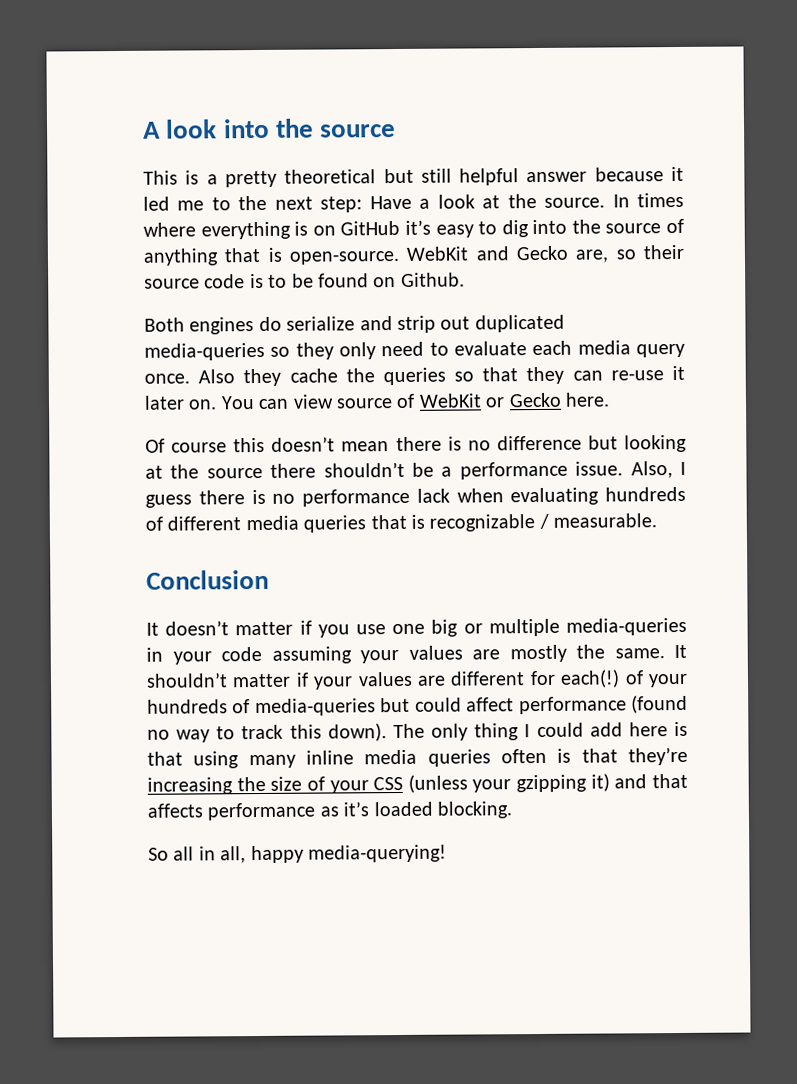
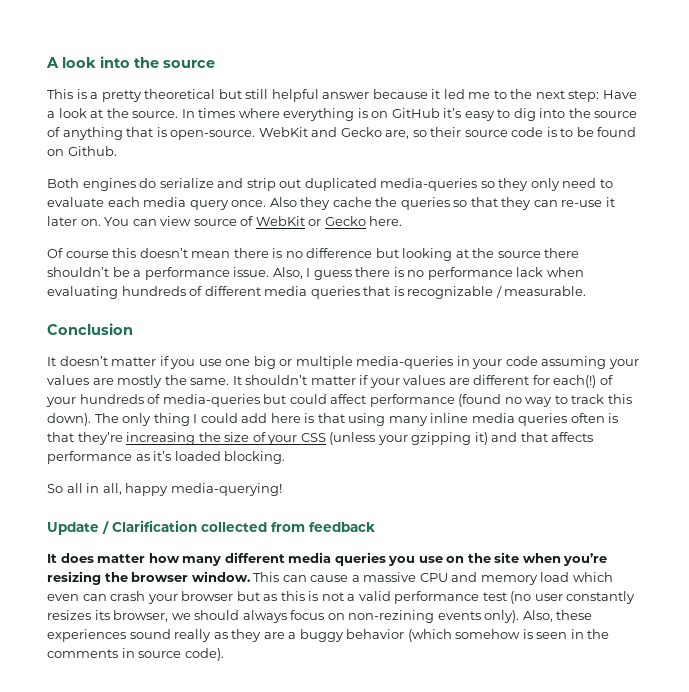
+ Update / Clarification collected from feedback
+ It does matter how many different media queries you use on the site when you’re resizing the browser window. This can cause a massive CPU and memory load which even can crash your browser but as this is not a valid performance test (no user constantly resizes its browser, we should always focus on non-rezining events only). Also, these experiences sound really as they are a buggy behavior (which somehow is seen in the comments in source code).

